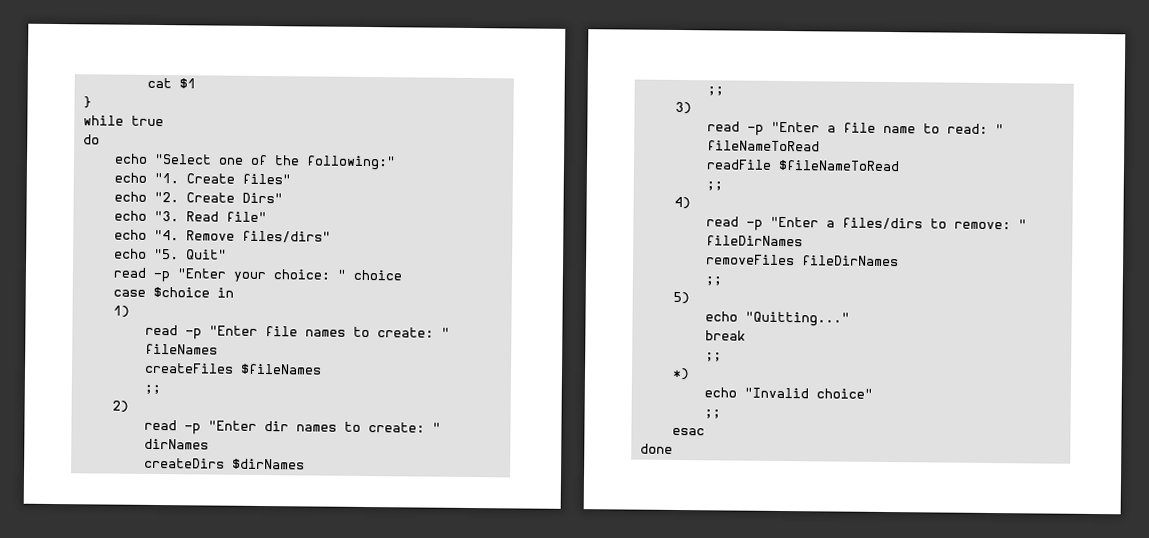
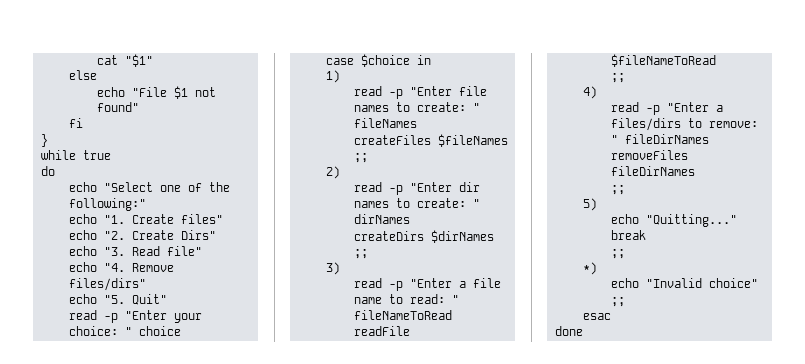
- cat $1
+ cat "$1"
+ else
+ echo "File $1 not found"
+ fi

